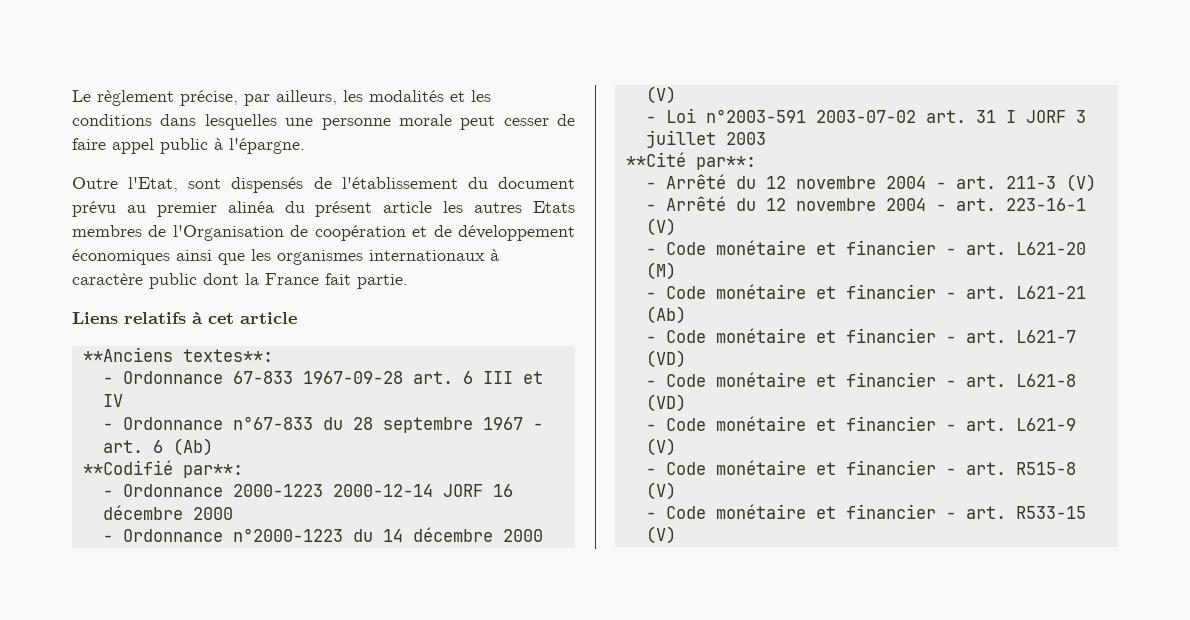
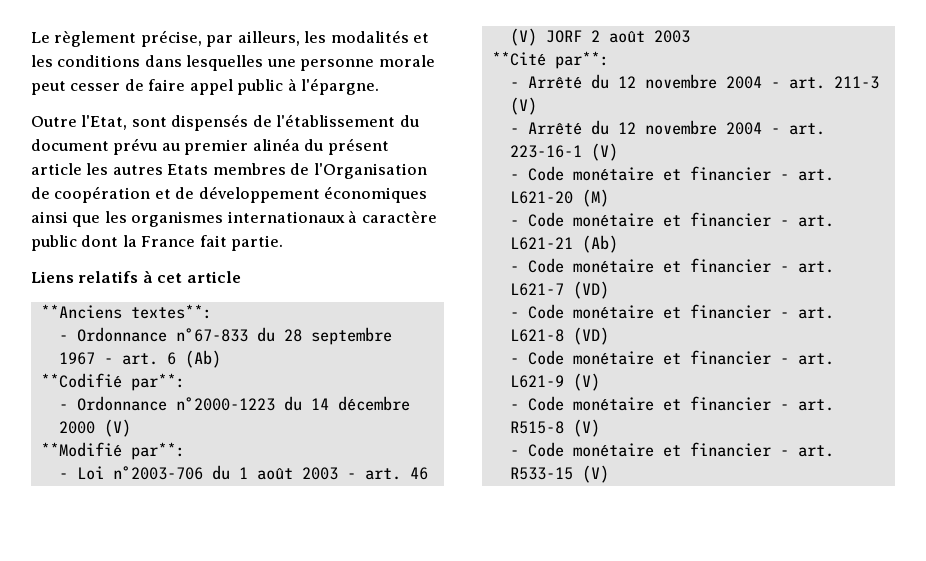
- - Ordonnance 67-833 1967-09-28 art. 6 III et IV
- - Ordonnance 2000-1223 2000-12-14 JORF 16 décembre 2000
+ **Modifié par**:
- - Loi n°2003-591 2003-07-02 art. 31 I JORF 3 juillet 2003
+ - Loi n°2003-706 du 1 août 2003 - art. 46 (V) JORF 2 août 2003

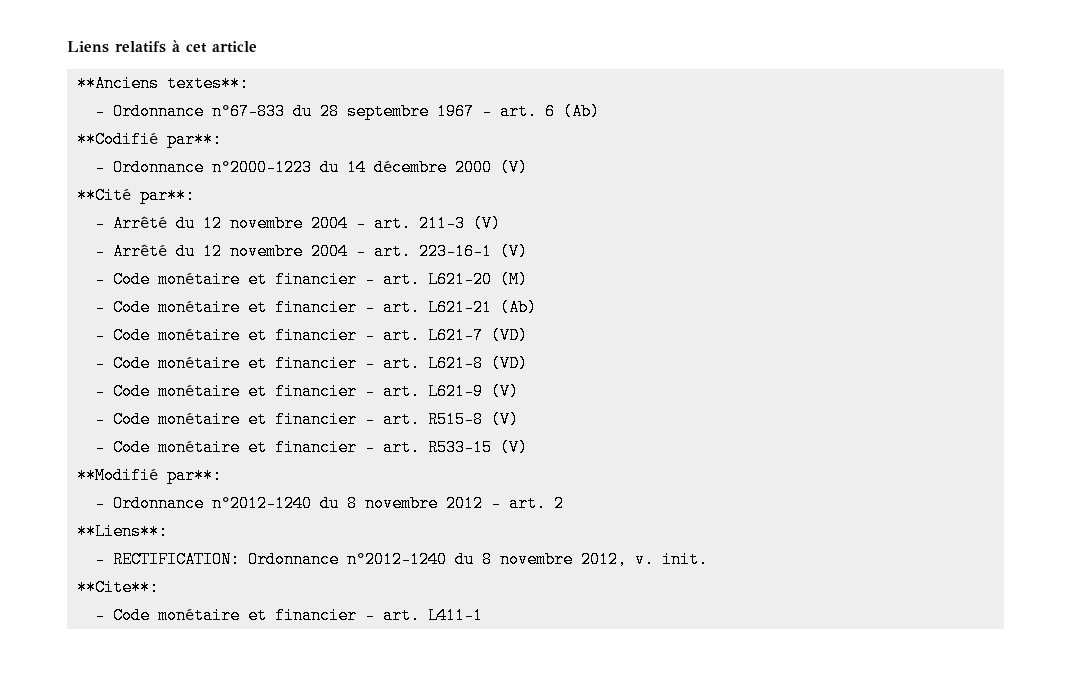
- Le règlement précise, par ailleurs, les modalités et les conditions dans lesquelles une personne morale peut cesser de faire appel public à l'épargne.
- Outre l'Etat, sont dispensés de l'établissement du document prévu au premier alinéa du présent article les autres Etats membres de l'Organisation de coopération et de développement économiques ainsi que les organismes internationaux à caractère public dont la France fait partie.
- **Modifié par**:
- - Loi n°2003-706 du 1 août 2003 - art. 46 (V) JORF 2 août 2003
+ **Modifié par**:
+ - Ordonnance n°2012-1240 du 8 novembre 2012 - art. 2
+ **Liens**:
+ - RECTIFICATION: Ordonnance n°2012-1240 du 8 novembre 2012, v. init.
+ **Cite**:
+ - Code monétaire et financier - art. L411-1

